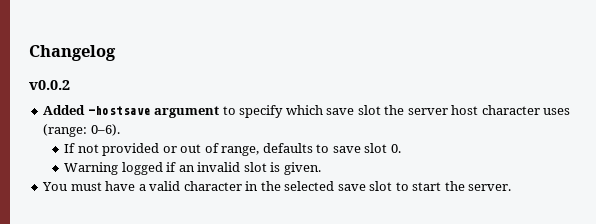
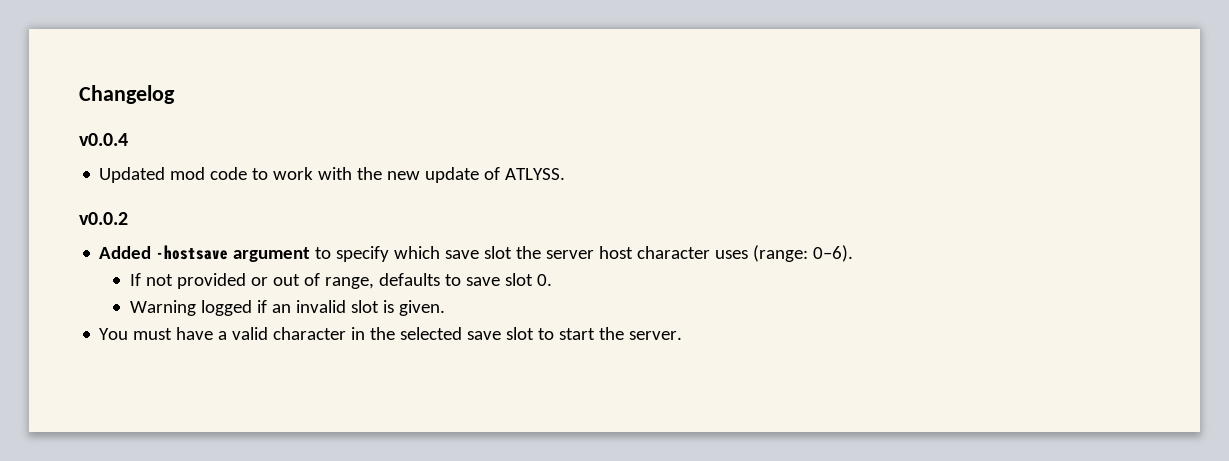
+ v0.0.4
+ Updated mod code to work with the new update of ATLYSS.

